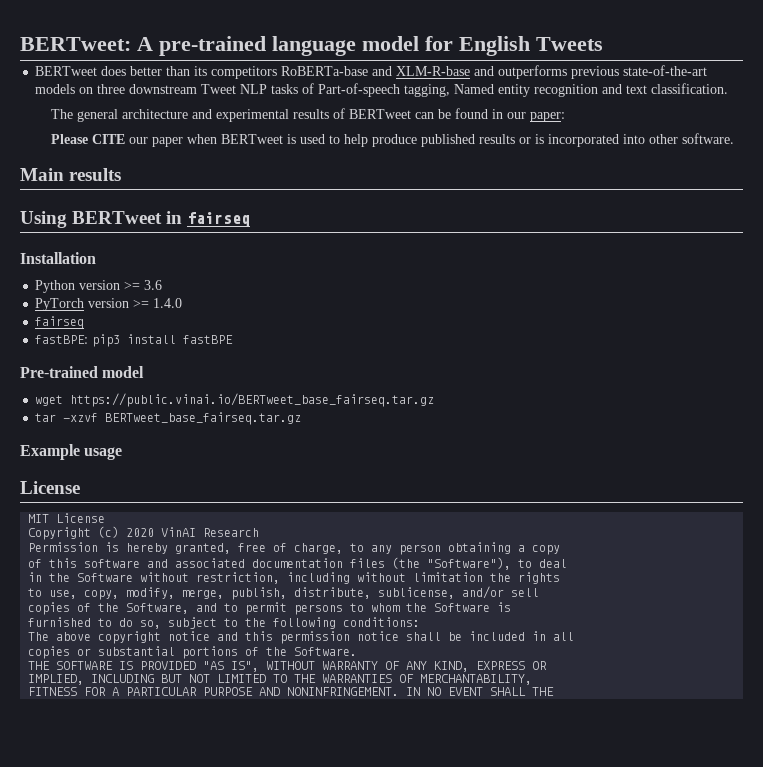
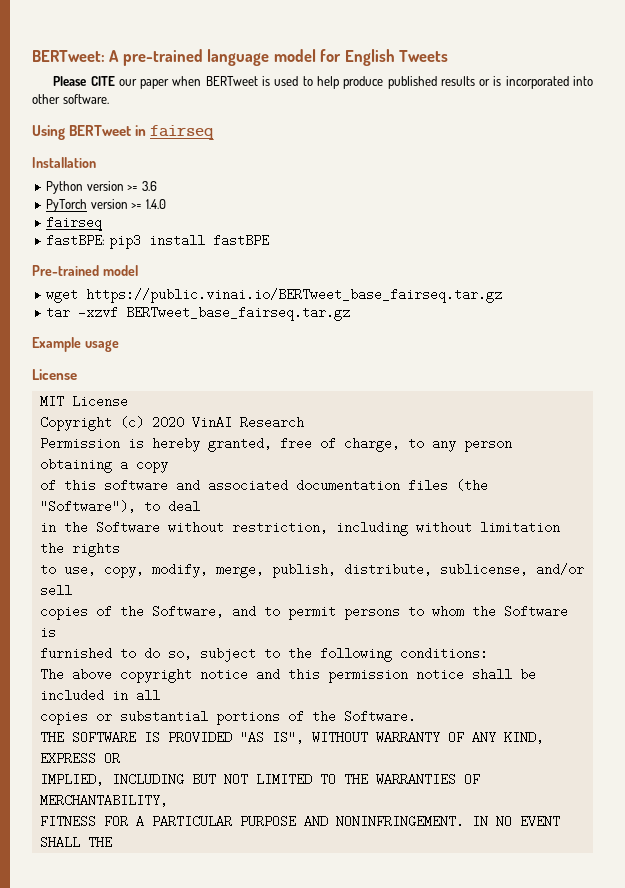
- BERTweet does better than its competitors RoBERTa-base and XLM-R-base and outperforms previous state-of-the-art models on three downstream Tweet NLP tasks of Part-of-speech tagging, Named entity recognition and text classification.
- The general architecture and experimental results of BERTweet can be found in our paper:
- Main results

